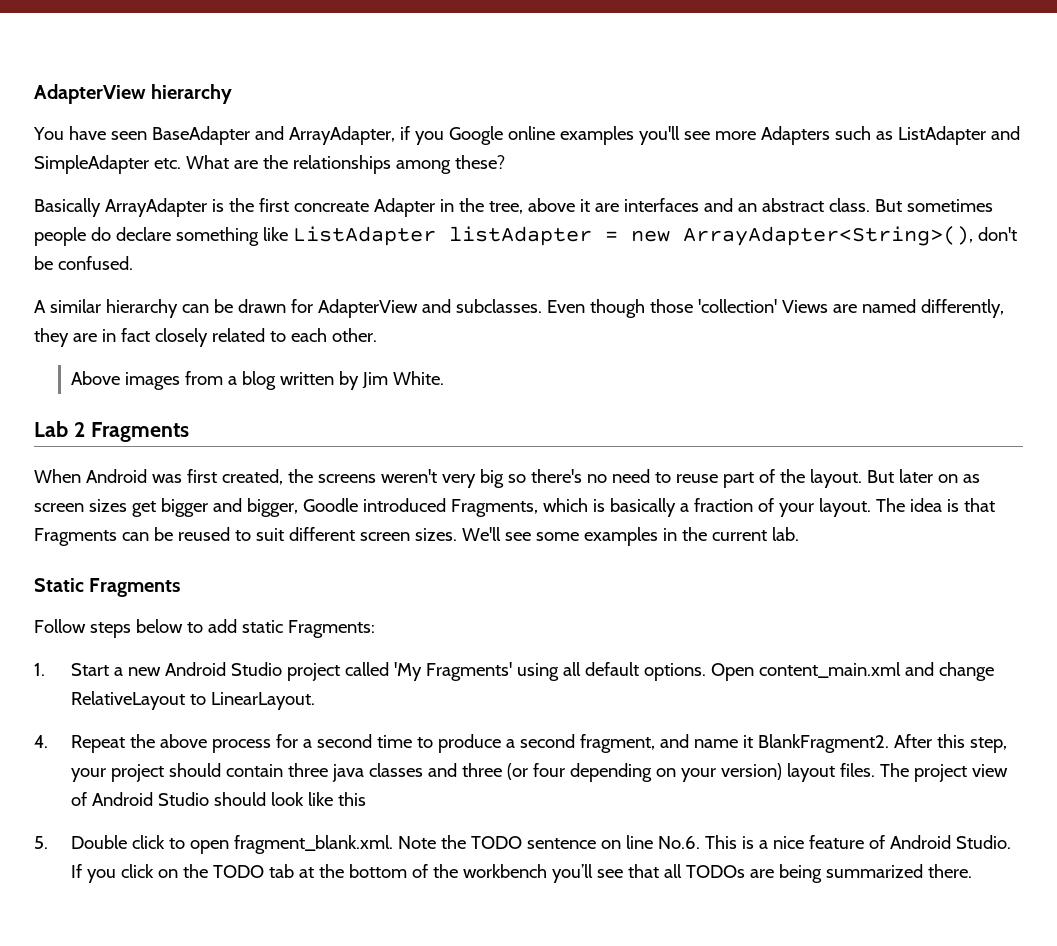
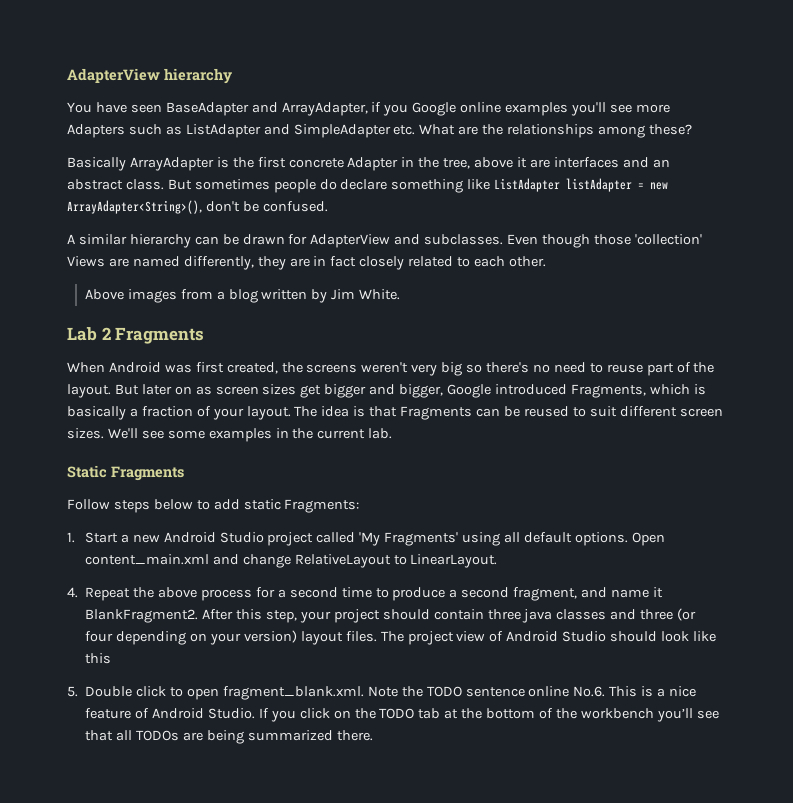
- Basically ArrayAdapter is the first concreate Adapter in the tree, above it are interfaces and an abstract class.
+ Basically ArrayAdapter is the first concrete Adapter in the tree, above it are interfaces and an abstract class.
- But later on as screen sizes get bigger and bigger, Goodle introduced Fragments, which is basically a fraction of your layout.
+ But later on as screen sizes get bigger and bigger, Google introduced Fragments, which is basically a fraction of your layout.
- 5. Double click to open fragment_blank.xml. Note the TODO sentence on line No.6. This is a nice feature of Android Studio.
+ 5. Double click to open fragment_blank.xml. Note the TODO sentence online No.6. This is a nice feature of Android Studio.

